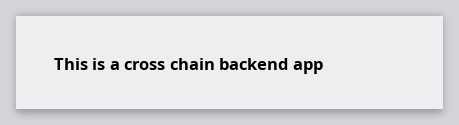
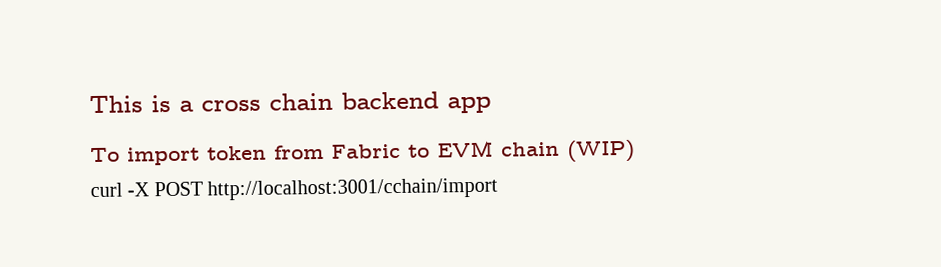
+ To import token from Fabric to EVM chain (WIP)
+ curl -X POST http://localhost:3001/cchain/import

